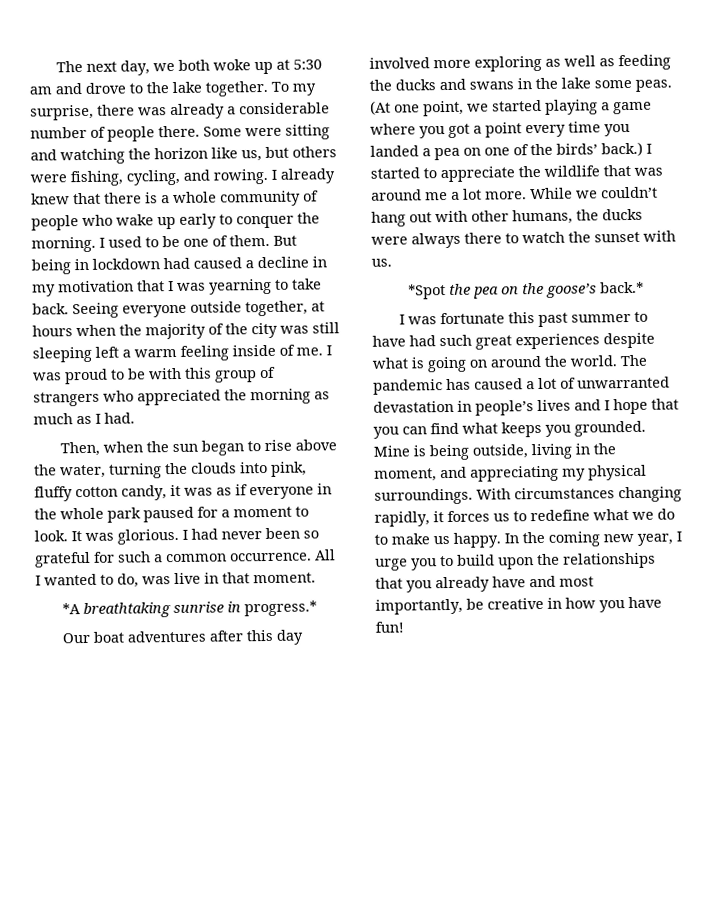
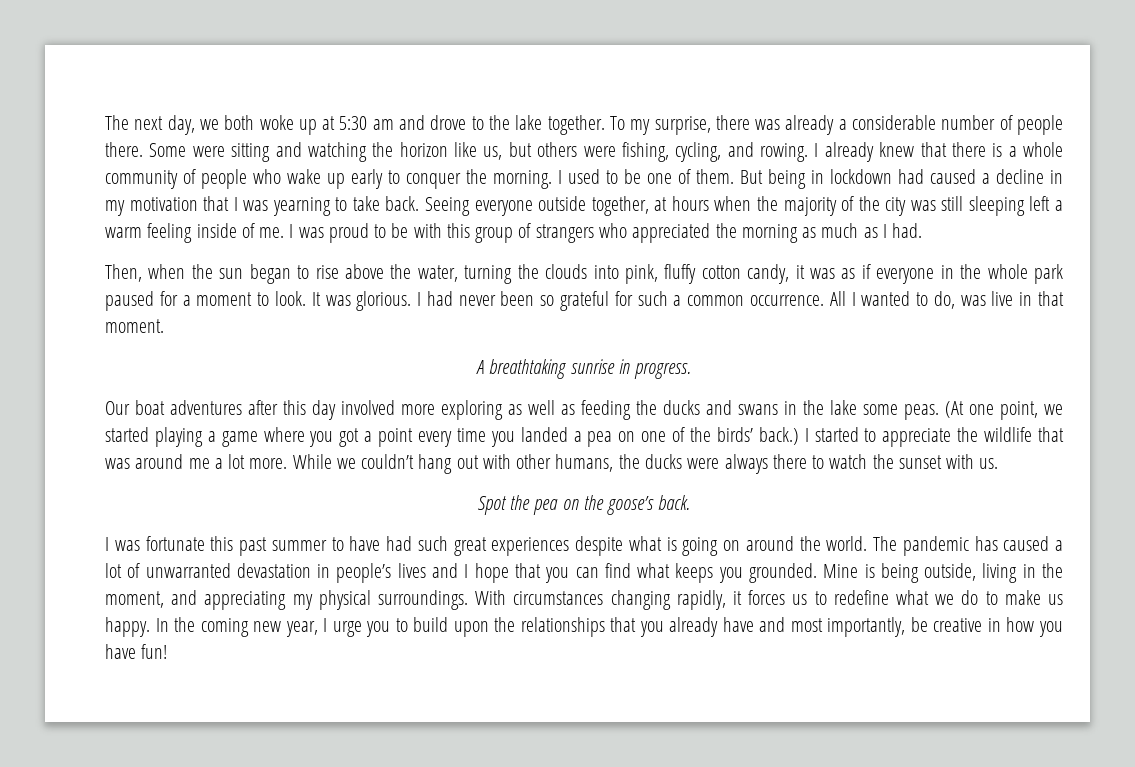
- *A breathtaking sunrise in progress.*
+ A breathtaking sunrise in progress.
- *Spot the pea on the goose’s back.*
+ Spot the pea on the goose’s back.

